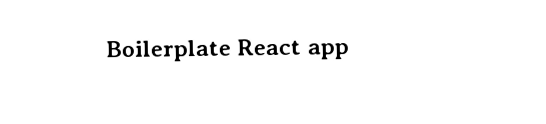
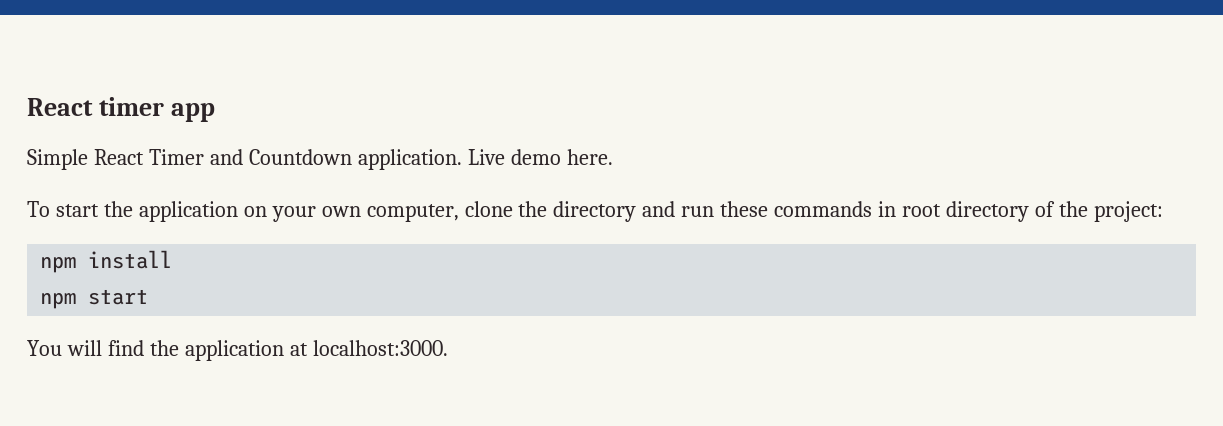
- Boilerplate React app
+ React timer app
+ Simple React Timer and Countdown application. Live demo here.
+ To start the application on your own computer, clone the directory and run these commands in root directory of the project:
+ npm install
+ npm start
+ You will find the application at localhost:3000.

